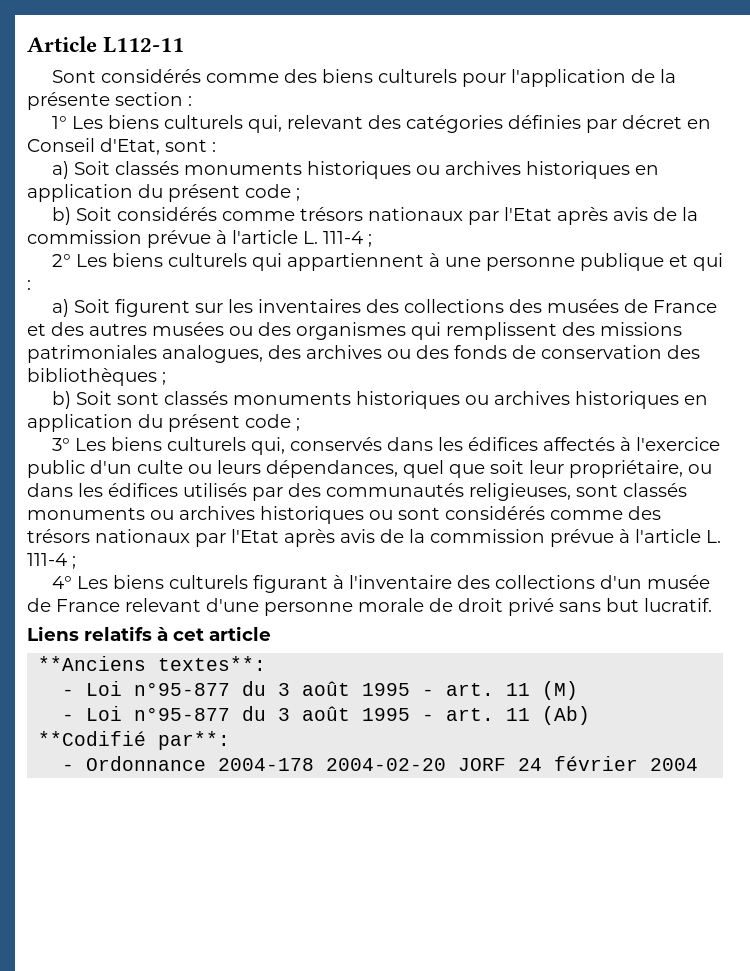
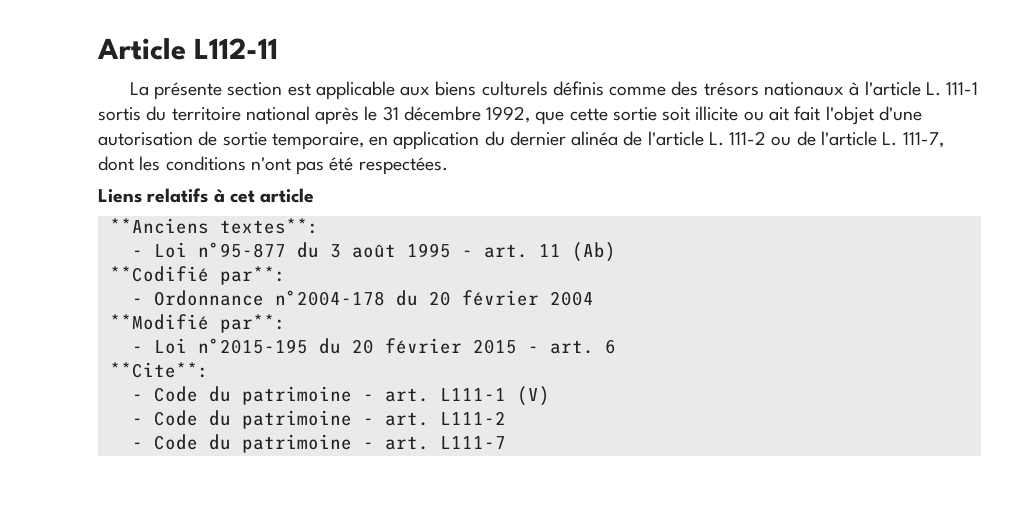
- Sont considérés comme des biens culturels pour l'application de la présente section :
- 1° Les biens culturels qui, relevant des catégories définies par décret en Conseil d'Etat, sont :
- a) Soit classés monuments historiques ou archives historiques en application du présent code ;
- b) Soit considérés comme trésors nationaux par l'Etat après avis de la commission prévue à l'article L. 111-4 ;
- 2° Les biens culturels qui appartiennent à une personne publique et qui :
- a) Soit figurent sur les inventaires des collections des musées de France et des autres musées ou des organismes qui remplissent des missions patrimoniales analogues, des archives ou des fonds de conservation des bibliothèques ;
- b) Soit sont classés monuments historiques ou archives historiques en application du présent code ;
- 3° Les biens culturels qui, conservés dans les édifices affectés à l'exercice public d'un culte ou leurs dépendances, quel que soit leur propriétaire, ou dans les édifices utilisés par des communautés religieuses, sont classés monuments ou archives historiques ou sont considérés comme des trésors nationaux par l'Etat après avis de la commission prévue à l'article L. 111-4 ;
- 4° Les biens culturels figurant à l'inventaire des collections d'un musée de France relevant d'une personne morale de droit privé sans but lucratif.
+ La présente section est applicable aux biens culturels définis comme des trésors nationaux à l'article L. 111-1 sortis du territoire national après le 31 décembre 1992, que cette sortie soit illicite ou ait fait l'objet d'une autorisation de sortie temporaire, en application du dernier alinéa de l'article L. 111-2 ou de l'article L. 111-7, dont les conditions n'ont pas été respectées.
- - Loi n°95-877 du 3 août 1995 - art. 11 (M)
- - Ordonnance 2004-178 2004-02-20 JORF 24 février 2004
+ - Ordonnance n°2004-178 du 20 février 2004
+ **Modifié par**:
+ - Loi n°2015-195 du 20 février 2015 - art. 6
+ **Cite**:
+ - Code du patrimoine - art. L111-1 (V)
+ - Code du patrimoine - art. L111-2
+ - Code du patrimoine - art. L111-7

